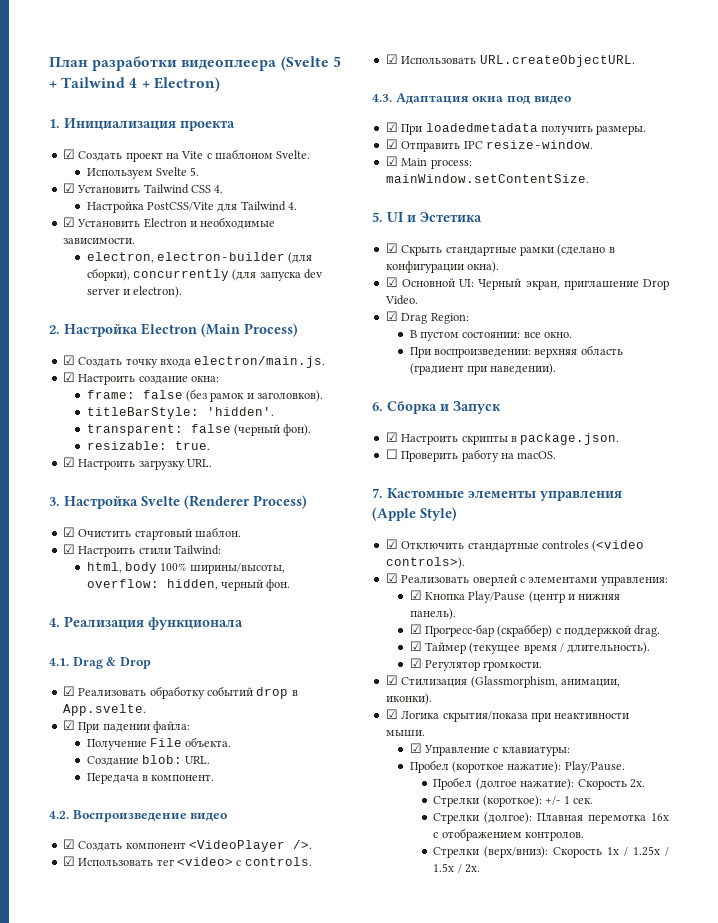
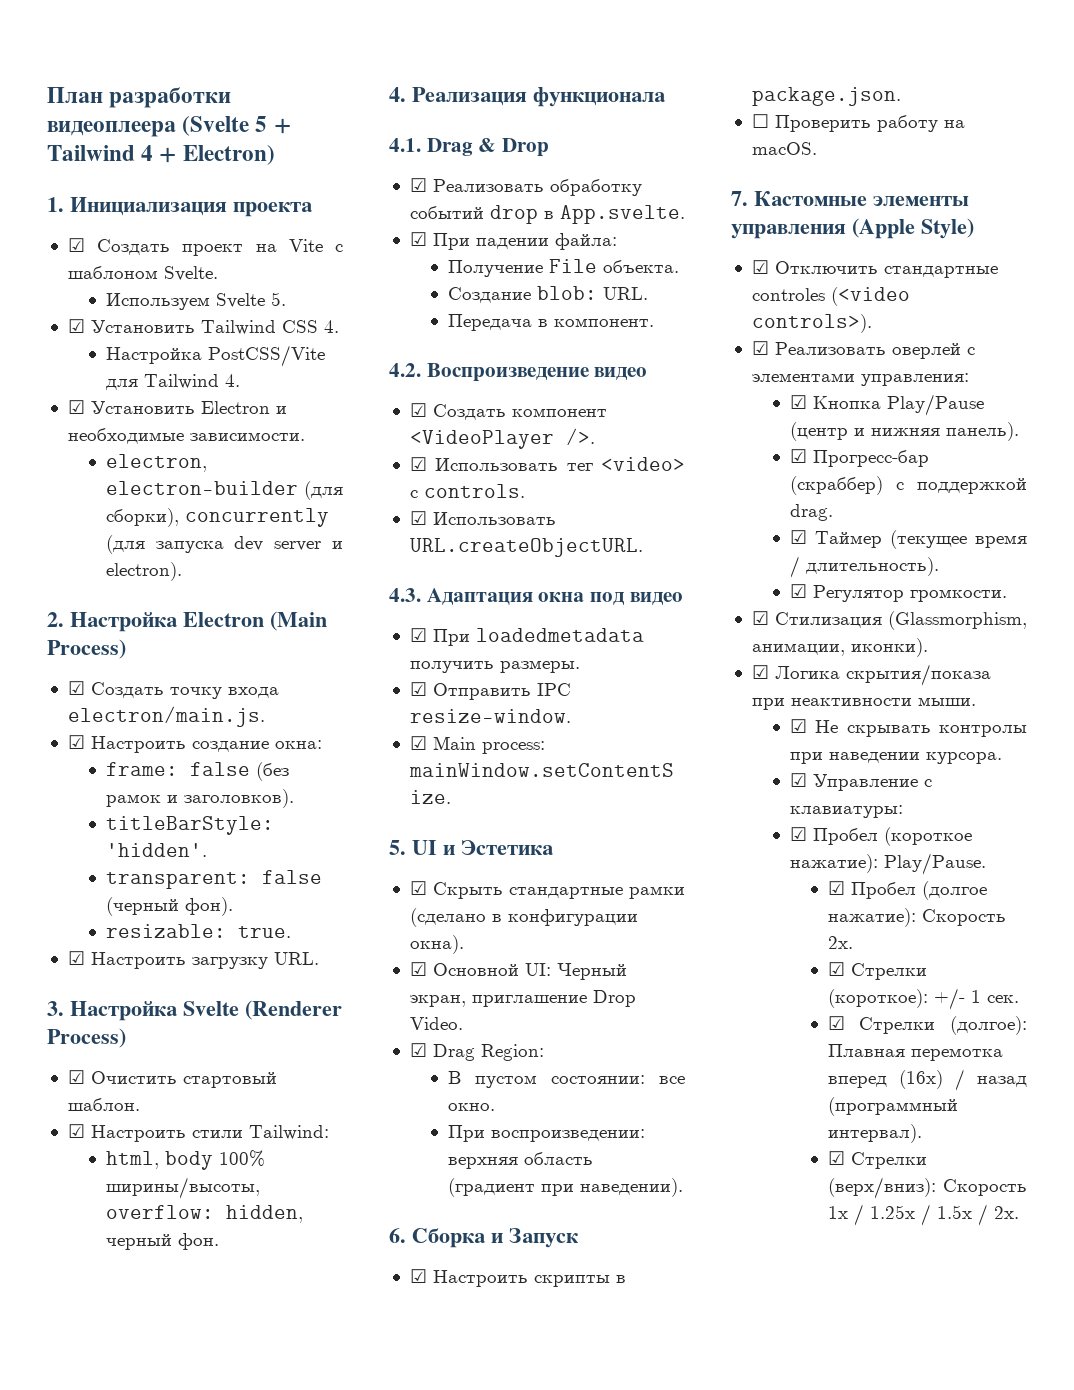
+ ☑ Не скрывать контролы при наведении курсора.
- Пробел (короткое нажатие): Play/Pause.
+ ☑ Пробел (короткое нажатие): Play/Pause.
- Пробел (долгое нажатие): Скорость 2x.
+ ☑ Пробел (долгое нажатие): Скорость 2x.
- Стрелки (короткое): +/- 1 сек.
+ ☑ Стрелки (короткое): +/- 1 сек.
- Стрелки (долгое): Плавная перемотка 16x с отображением контролов.
- Стрелки (верх/вниз): Скорость 1x / 1.25x / 1.5x / 2x.
+ ☑ Стрелки (долгое): Плавная перемотка вперед (16x) / назад (программный интервал).
+ ☑ Стрелки (верх/вниз): Скорость 1x / 1.25x / 1.5x / 2x.

